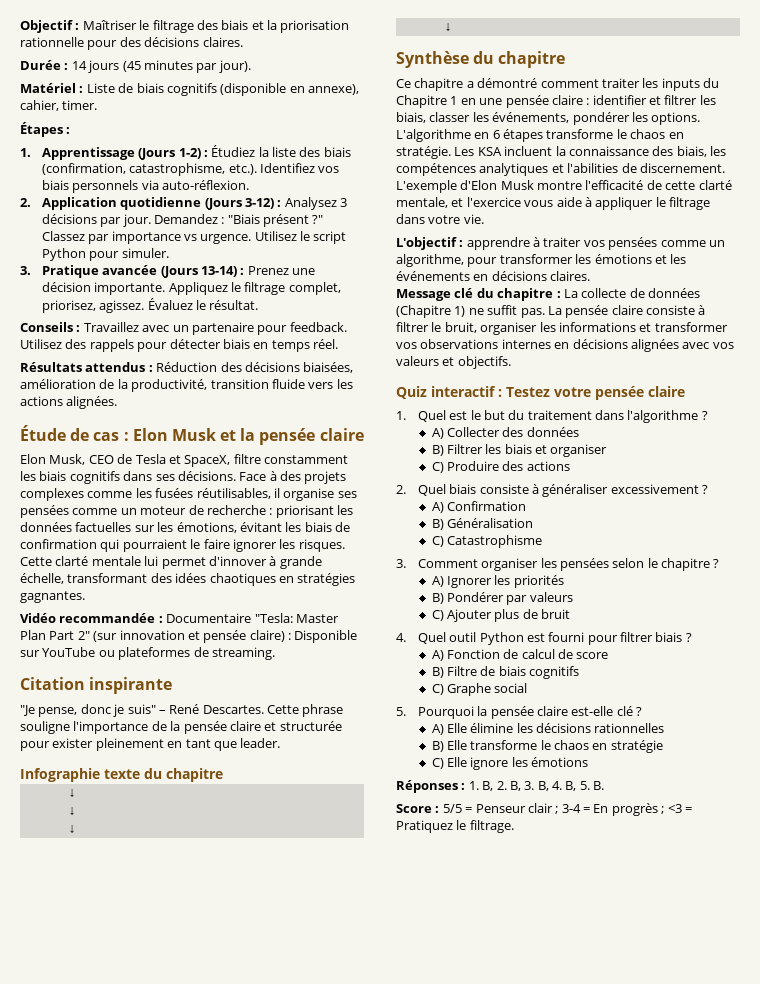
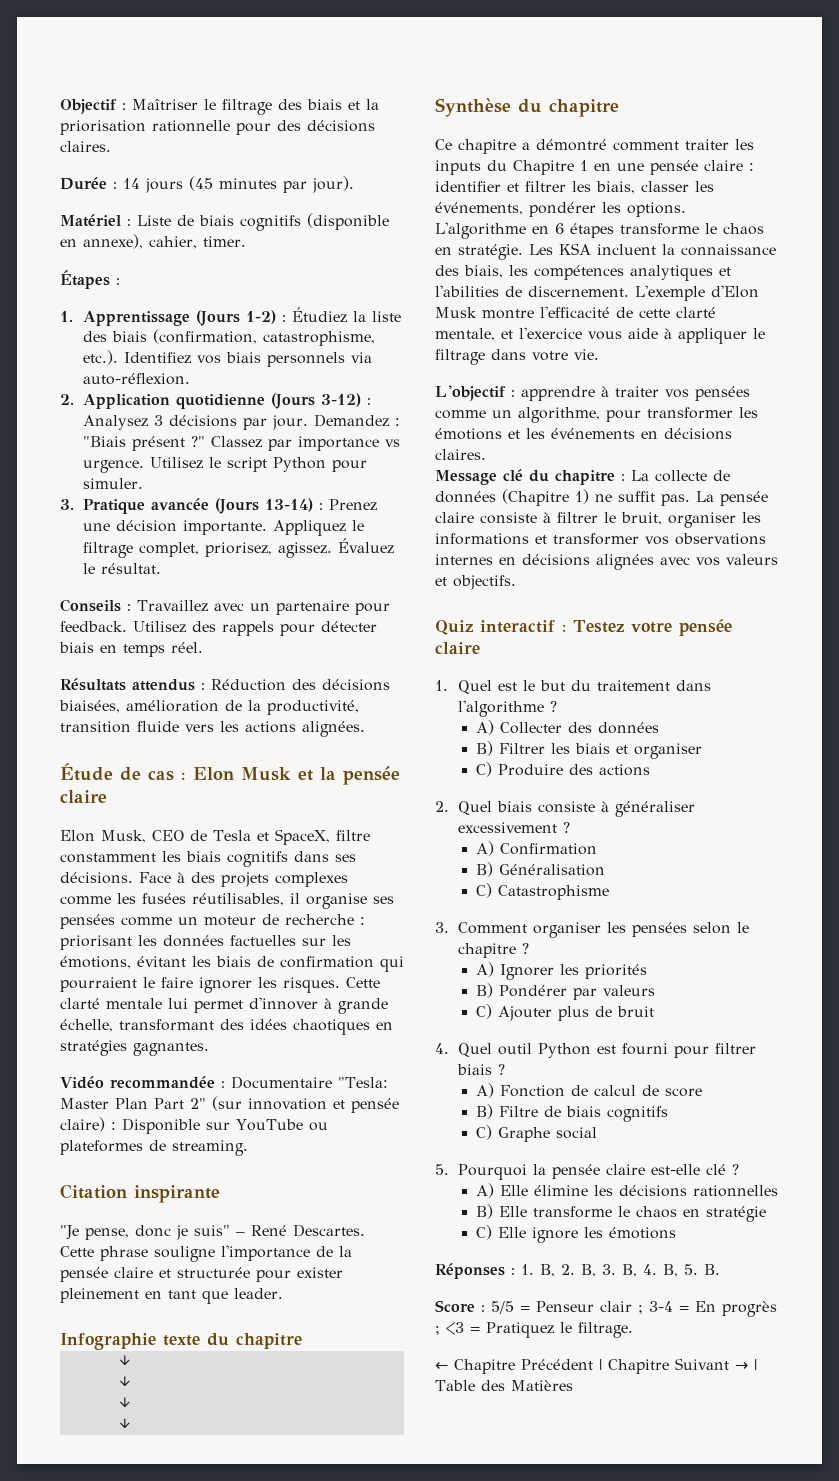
+ ← Chapitre Précédent | Chapitre Suivant → | Table des Matières

